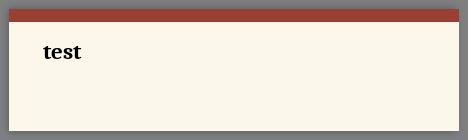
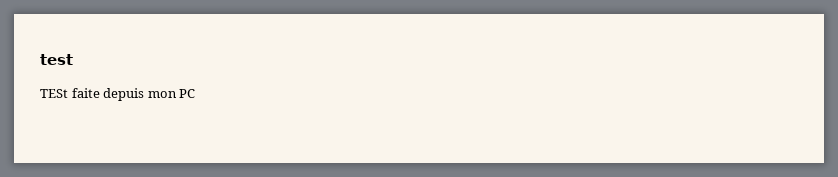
+ TESt faite depuis mon PC

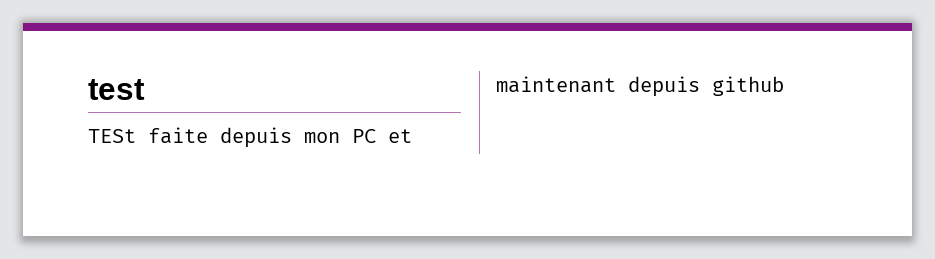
- TESt faite depuis mon PC
+ TESt faite depuis mon PC et maintenant depuis github

